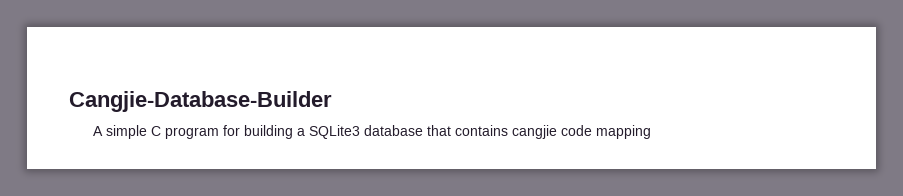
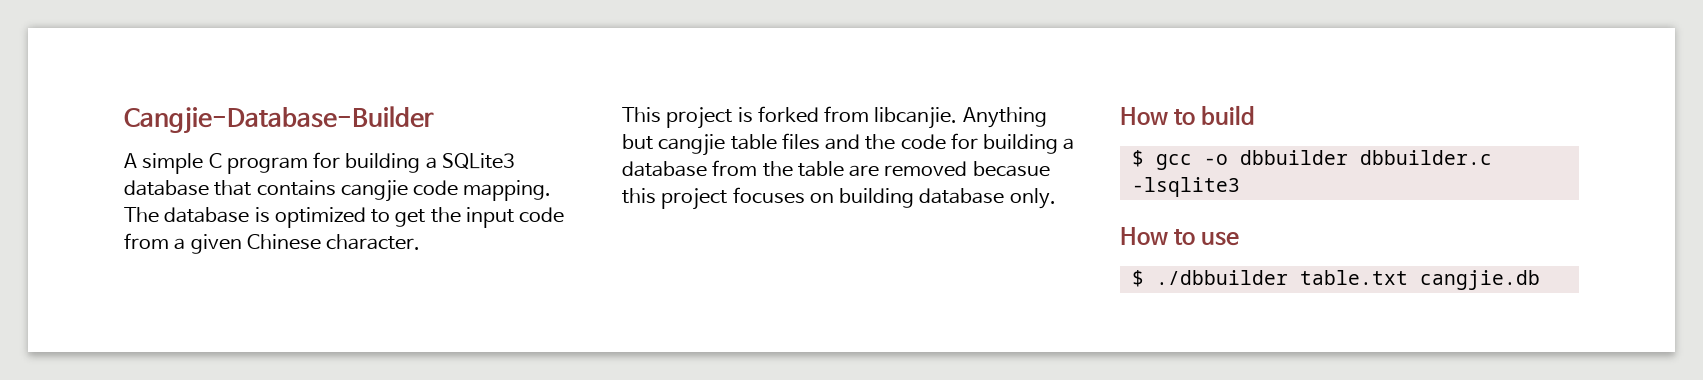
- A simple C program for building a SQLite3 database that contains cangjie code mapping
+ A simple C program for building a SQLite3 database that contains cangjie code mapping. The database is optimized to get the input code from a given Chinese character.
+ This project is forked from libcanjie. Anything but cangjie table files and the code for building a database from the table are removed becasue this project focuses on building database only.
+ How to build
+ $ gcc -o dbbuilder dbbuilder.c -lsqlite3
+ How to use
+ $ ./dbbuilder table.txt cangjie.db

